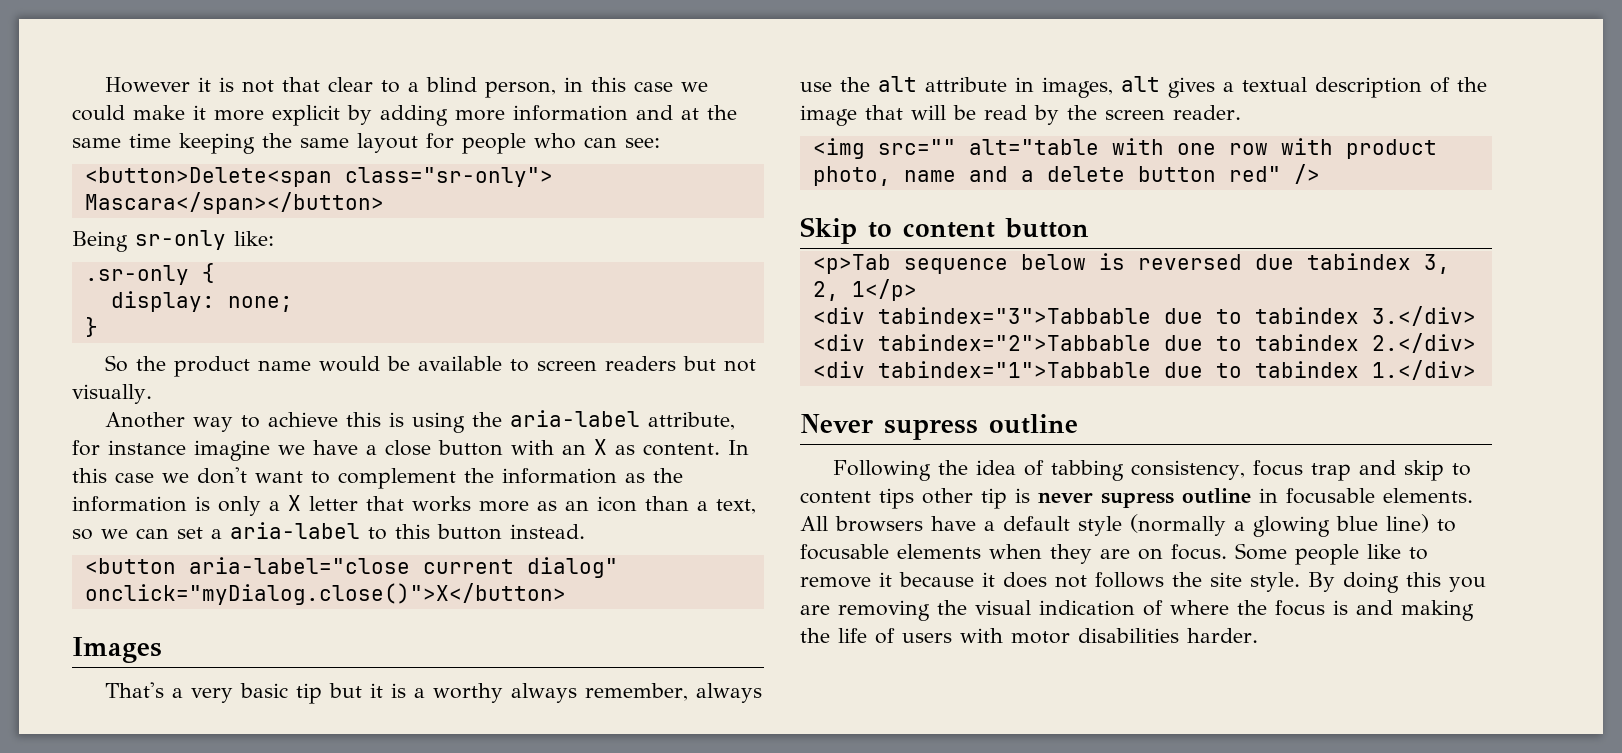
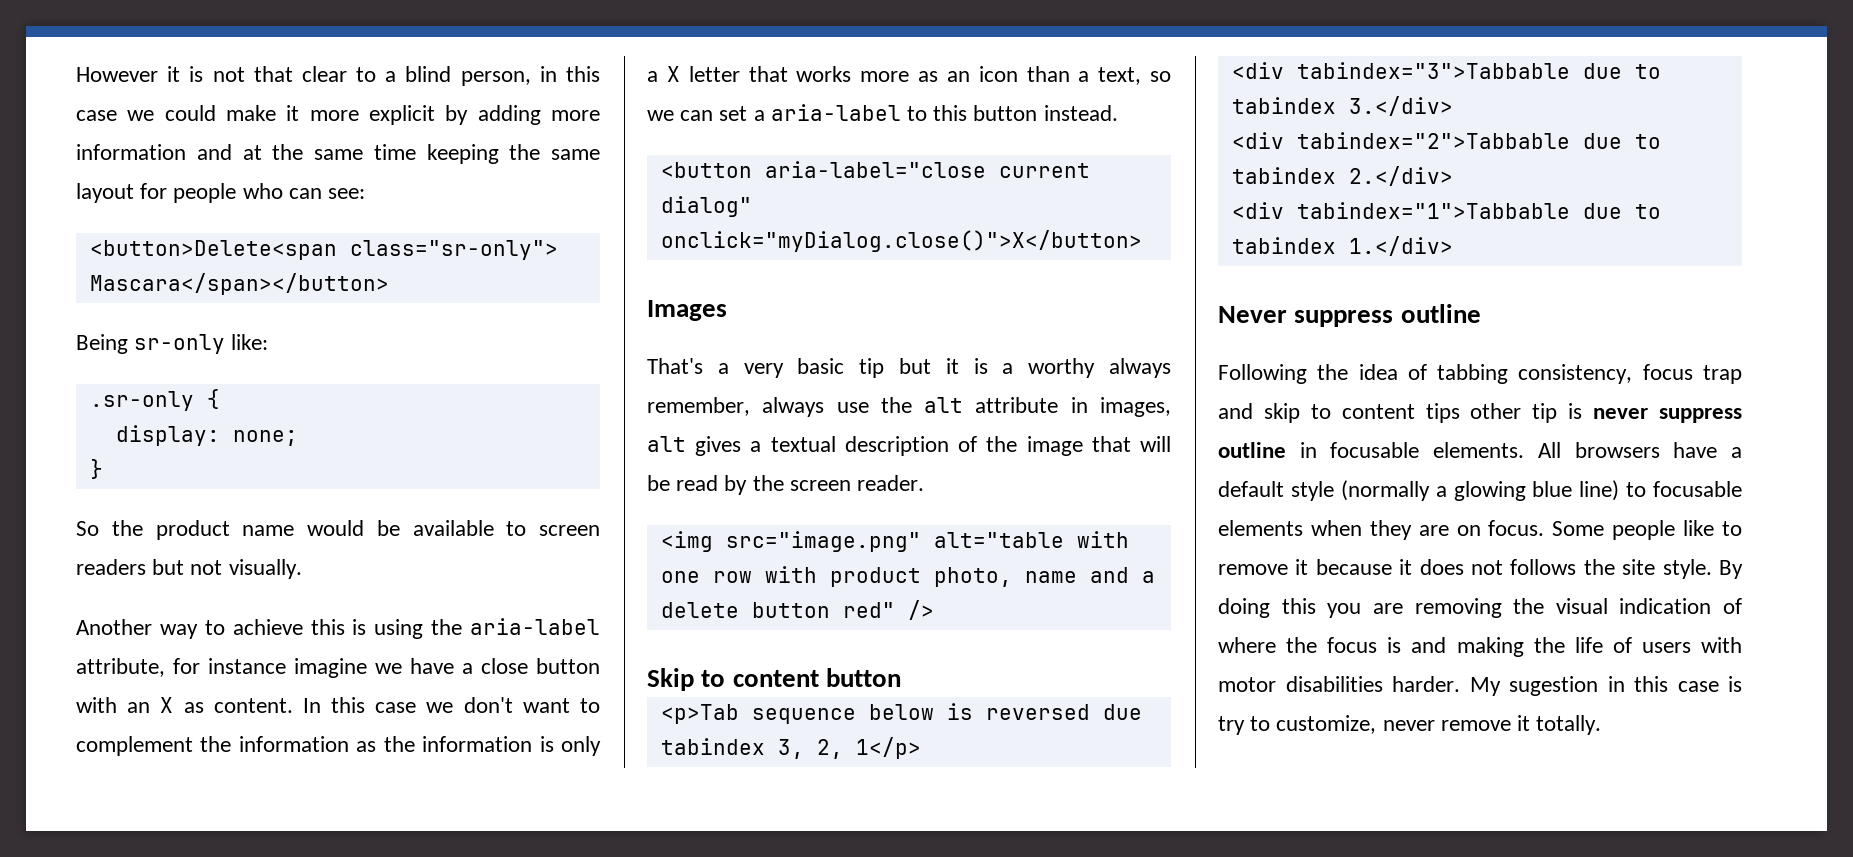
- <img src="" alt="table with one row with product photo, name and a delete button red" />
+ <img src="image.png" alt="table with one row with product photo, name and a delete button red" />
- Never supress outline
+ Never suppress outline
- Following the idea of tabbing consistency, focus trap and skip to content tips other tip is never supress outline in focusable elements.
+ Following the idea of tabbing consistency, focus trap and skip to content tips other tip is never suppress outline in focusable elements.
+ My sugestion in this case is try to customize, never remove it totally.

